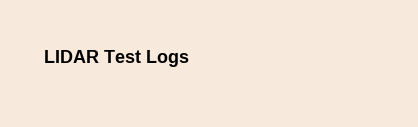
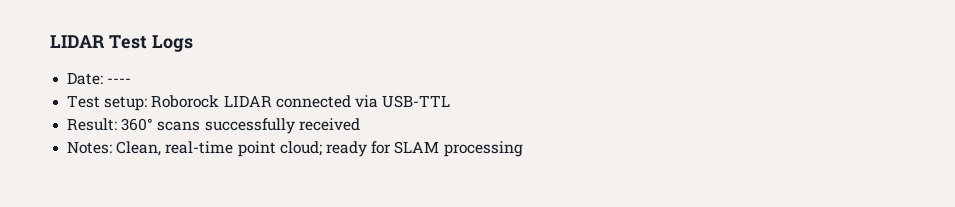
+ Date: ----
+ Test setup: Roborock LIDAR connected via USB-TTL
+ Result: 360° scans successfully received
+ Notes: Clean, real-time point cloud; ready for SLAM processing

